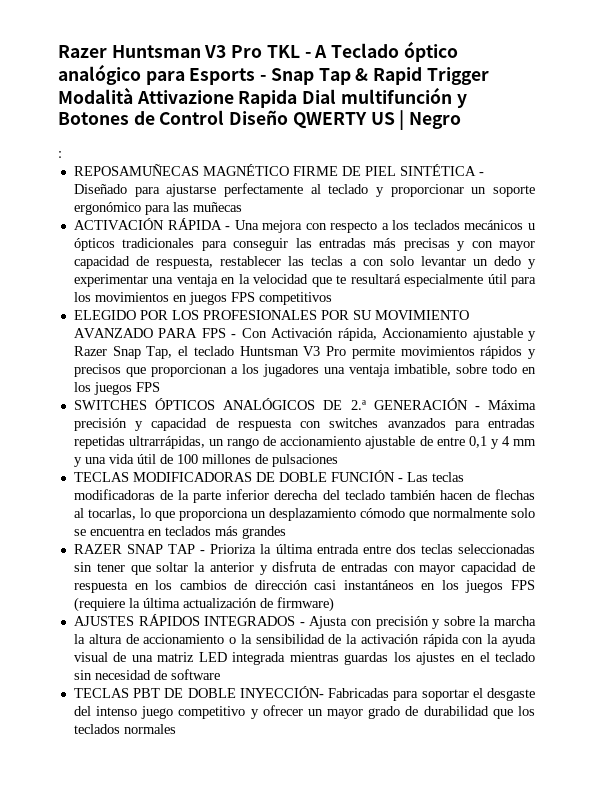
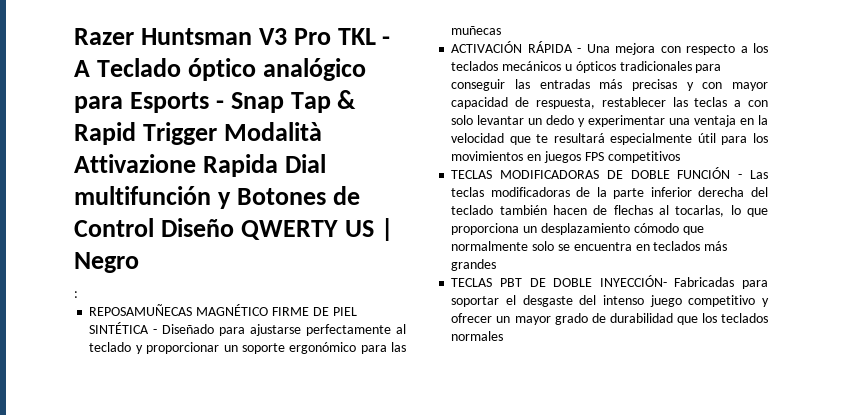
- ELEGIDO POR LOS PROFESIONALES POR SU MOVIMIENTO AVANZADO PARA FPS - Con Activación rápida, Accionamiento ajustable y Razer Snap Tap, el teclado Huntsman V3 Pro permite movimientos rápidos y precisos que proporcionan a los jugadores una ventaja imbatible, sobre todo en los juegos FPS
- SWITCHES ÓPTICOS ANALÓGICOS DE 2.ª GENERACIÓN - Máxima precisión y capacidad de respuesta con switches avanzados para entradas repetidas ultrarrápidas, un rango de accionamiento ajustable de entre 0,1 y 4 mm y una vida útil de 100 millones de pulsaciones
- RAZER SNAP TAP - Prioriza la última entrada entre dos teclas seleccionadas sin tener que soltar la anterior y disfruta de entradas con mayor capacidad de respuesta en los cambios de dirección casi instantáneos en los juegos FPS (requiere la última actualización de firmware)
- AJUSTES RÁPIDOS INTEGRADOS - Ajusta con precisión y sobre la marcha la altura de accionamiento o la sensibilidad de la activación rápida con la ayuda visual de una matriz LED integrada mientras guardas los ajustes en el teclado sin necesidad de software

